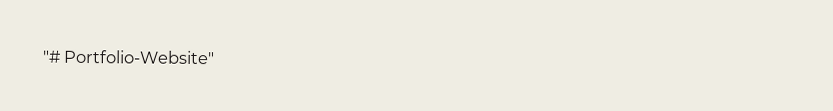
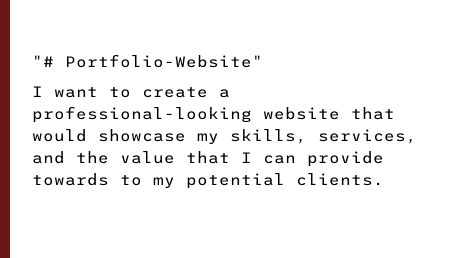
+ I want to create a professional-looking website that would showcase my skills, services, and the value that I can provide towards to my potential clients.

